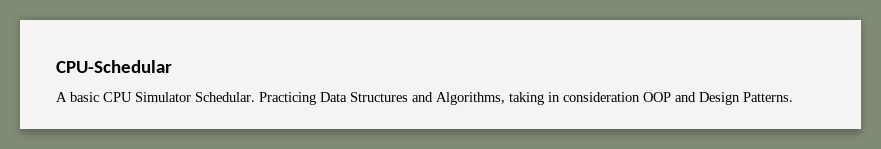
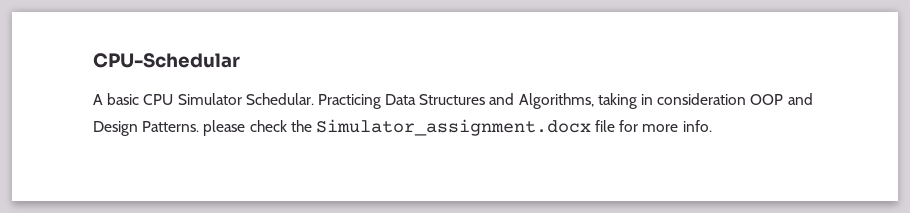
- Practicing Data Structures and Algorithms, taking in consideration OOP and Design Patterns.
+ Practicing Data Structures and Algorithms, taking in consideration OOP and Design Patterns. please check the Simulator_assignment.docx file for more info.

